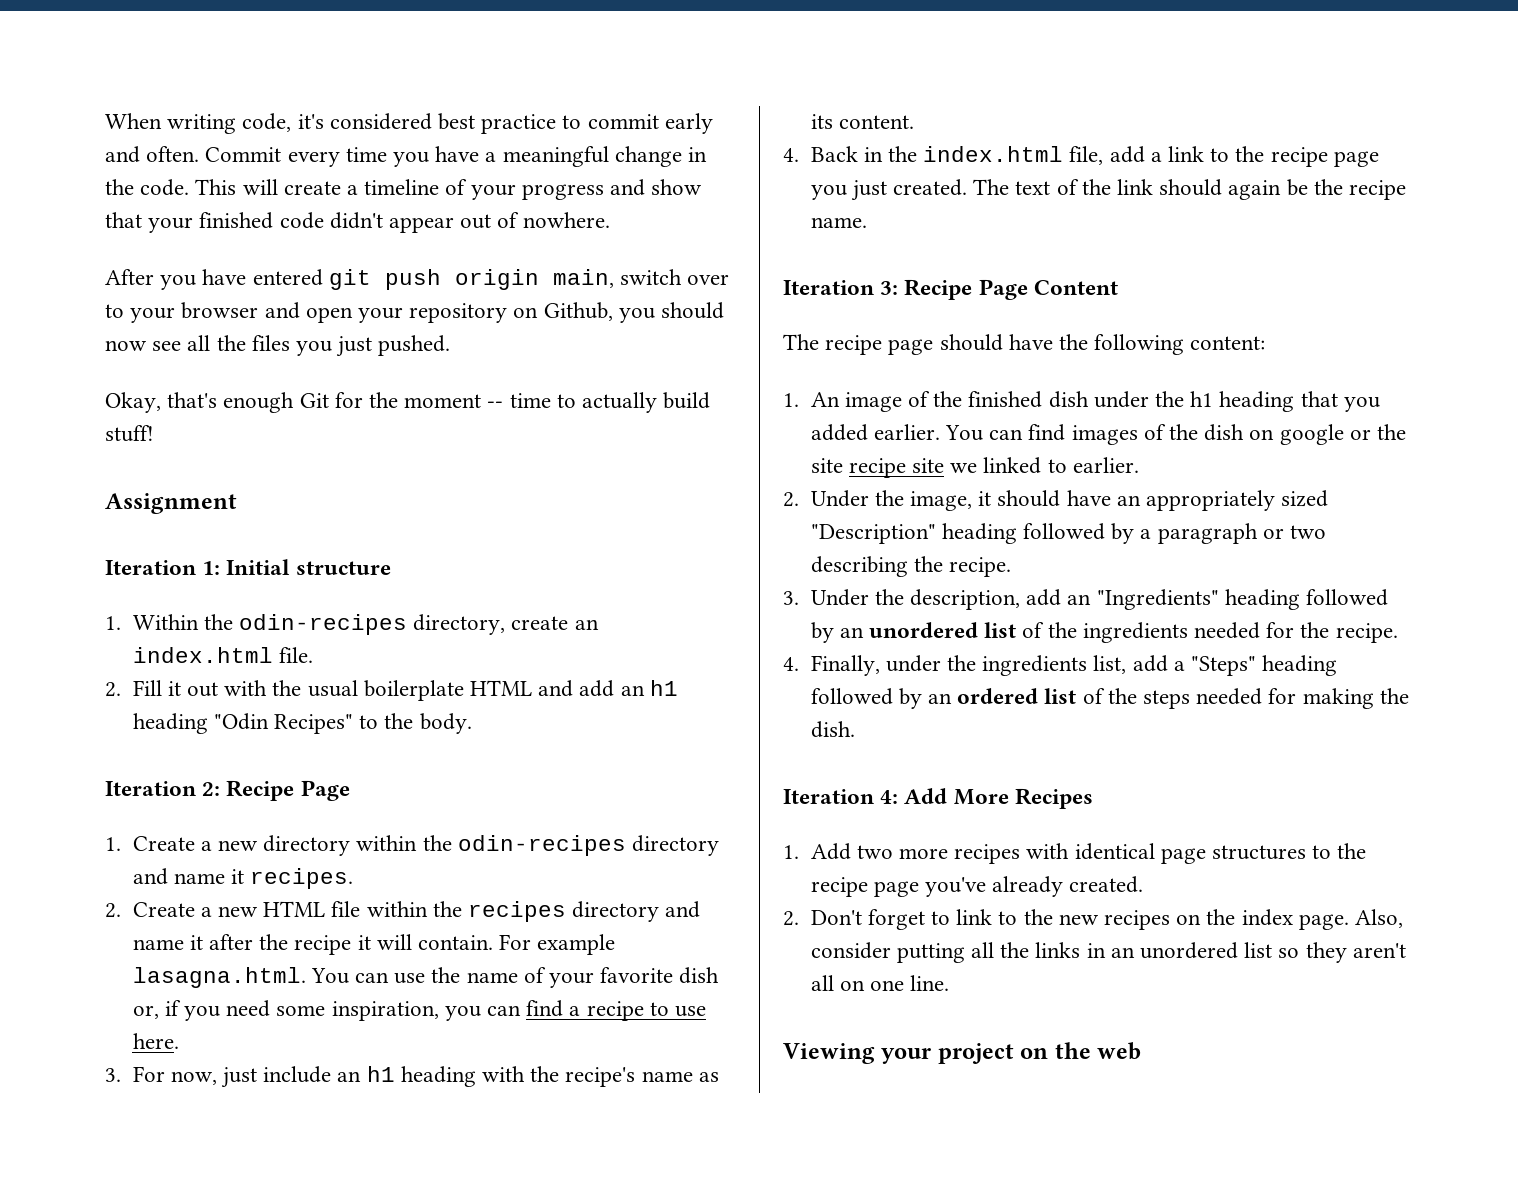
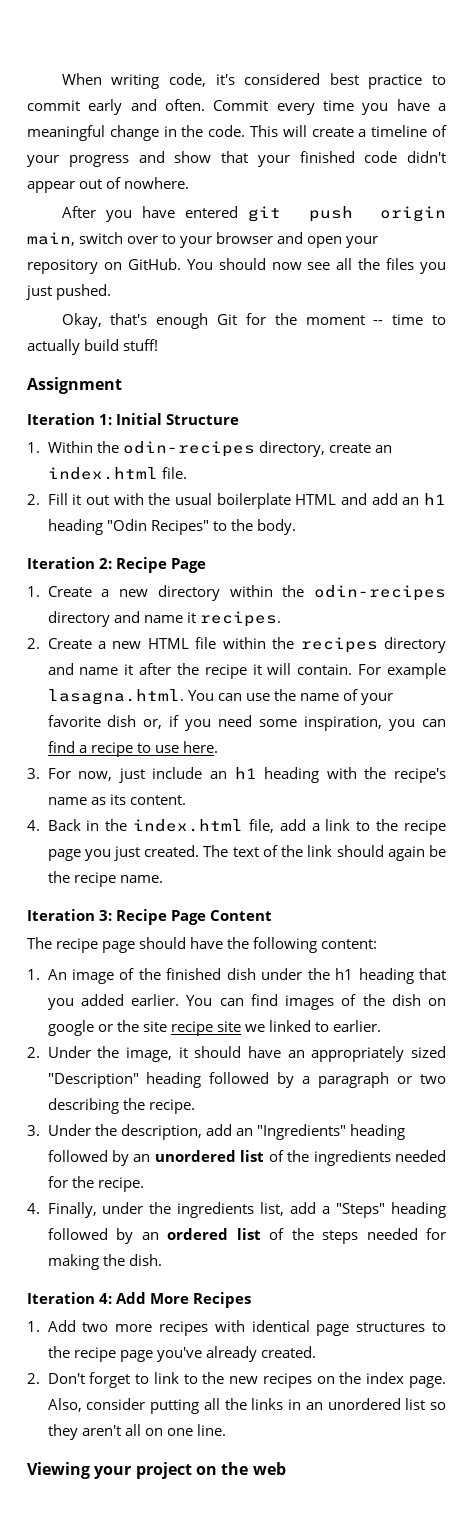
- After you have entered git push origin main, switch over to your browser and open your repository on Github, you should now see all the files you just pushed.
+ After you have entered git push origin main, switch over to your browser and open your repository on GitHub. You should now see all the files you just pushed.
- Iteration 1: Initial structure
+ Iteration 1: Initial Structure

